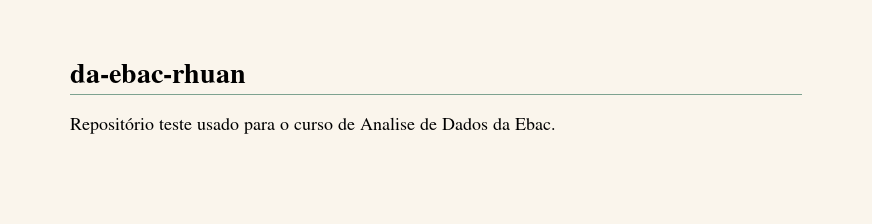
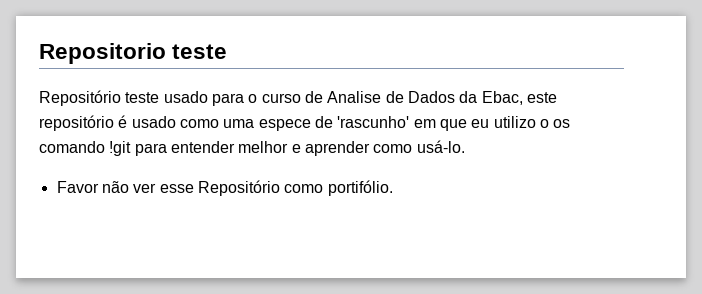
- da-ebac-rhuan
+ Repositorio teste
- Repositório teste usado para o curso de Analise de Dados da Ebac.
+ Repositório teste usado para o curso de Analise de Dados da Ebac, este repositório é usado como uma espece de 'rascunho' em que eu utilizo o os comando !git para entender melhor e aprender como usá-lo.
+ Favor não ver esse Repositório como portifólio.

